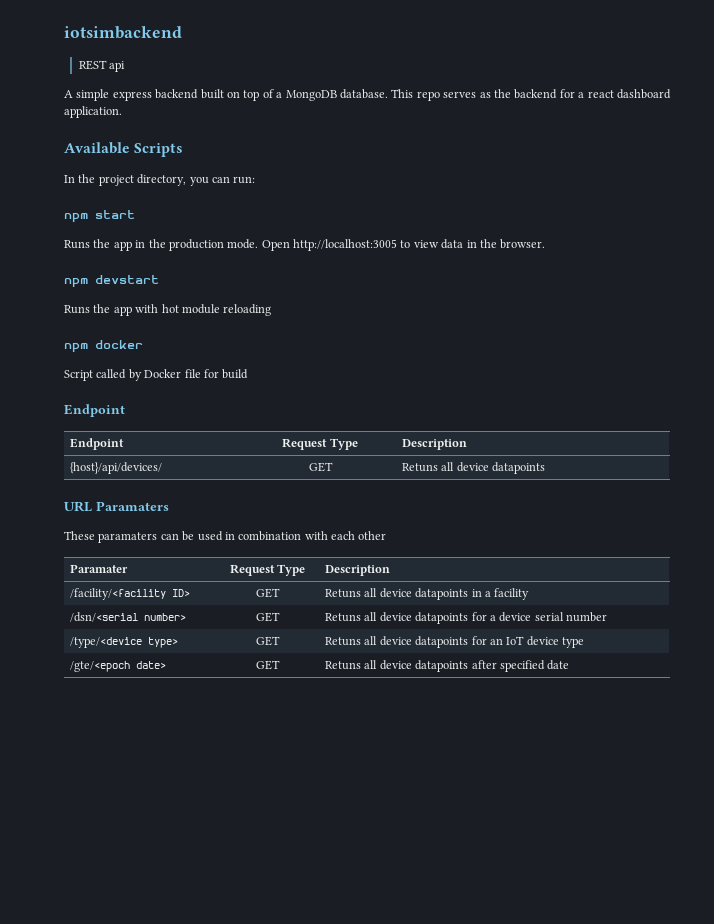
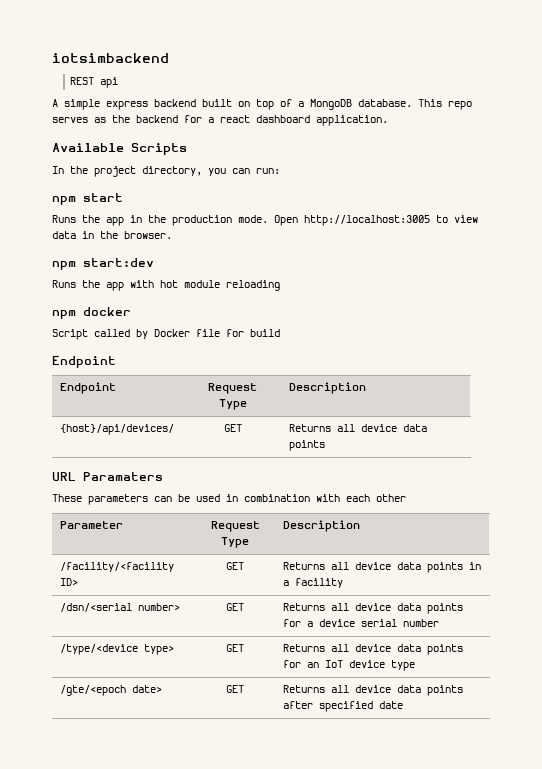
- npm devstart
+ npm start:dev
- {host}/api/devices/ | GET | Retuns all device datapoints
+ {host}/api/devices/ | GET | Returns all device data points
- These paramaters can be used in combination with each other
+ These parameters can be used in combination with each other
- Paramater | Request Type | Description
+ Parameter | Request Type | Description
- /facility/<facility ID> | GET | Retuns all device datapoints in a facility
+ /facility/<facility ID> | GET | Returns all device data points in a facility
- /dsn/<serial number> | GET | Retuns all device datapoints for a device serial number
+ /dsn/<serial number> | GET | Returns all device data points for a device serial number
- /type/<device type> | GET | Retuns all device datapoints for an IoT device type
+ /type/<device type> | GET | Returns all device data points for an IoT device type
- /gte/<epoch date> | GET | Retuns all device datapoints after specified date
+ /gte/<epoch date> | GET | Returns all device data points after specified date

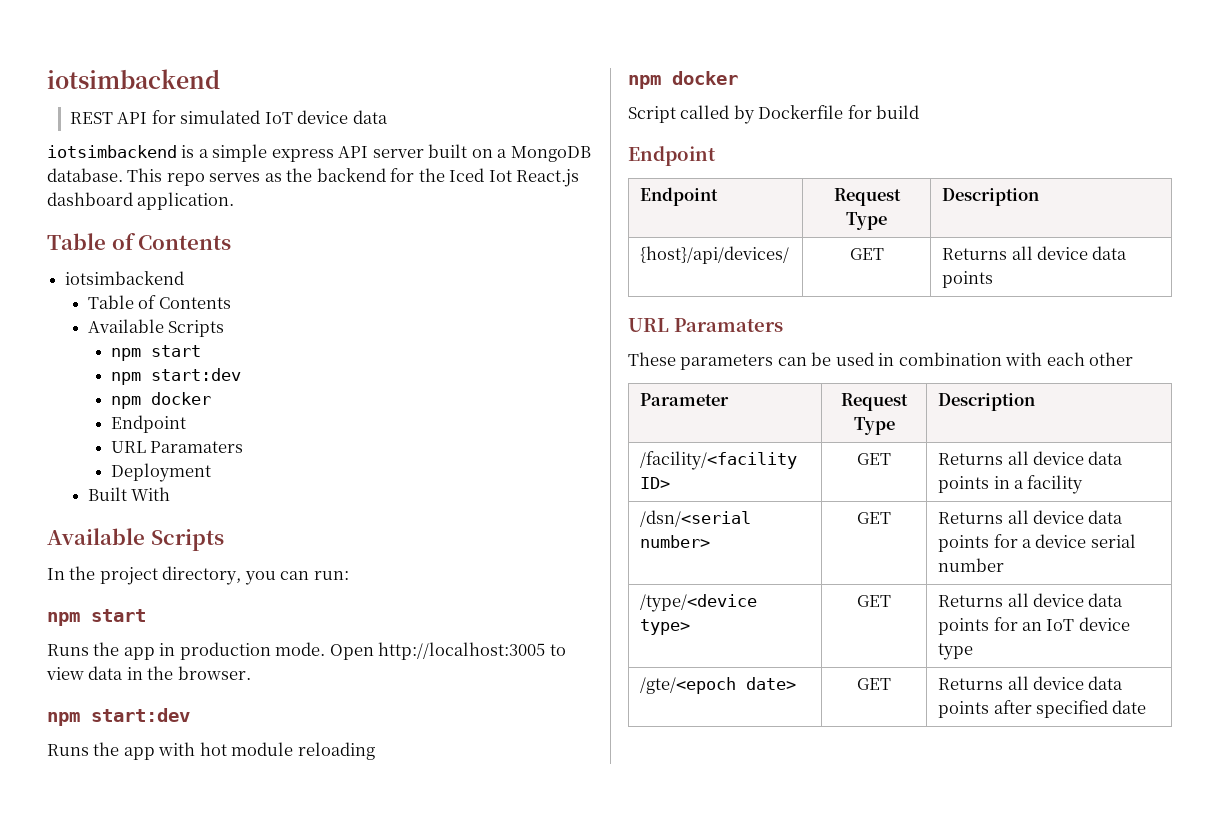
- REST api
- A simple express backend built on top of a MongoDB database.
+ REST API for simulated IoT device data
+ iotsimbackend is a simple express API server built on a MongoDB database.
- This repo serves as the backend for a react dashboard application.
+ This repo serves as the backend for the Iced Iot React.js dashboard application.
+ Table of Contents
+ iotsimbackend
+ Table of Contents
+ Available Scripts
+ npm start
+ npm start:dev
+ npm docker
+ Endpoint
+ URL Paramaters
+ Deployment
+ Built With
- Runs the app in the production mode.
+ Runs the app in production mode.
- Script called by Docker file for build
+ Script called by Dockerfile for build

